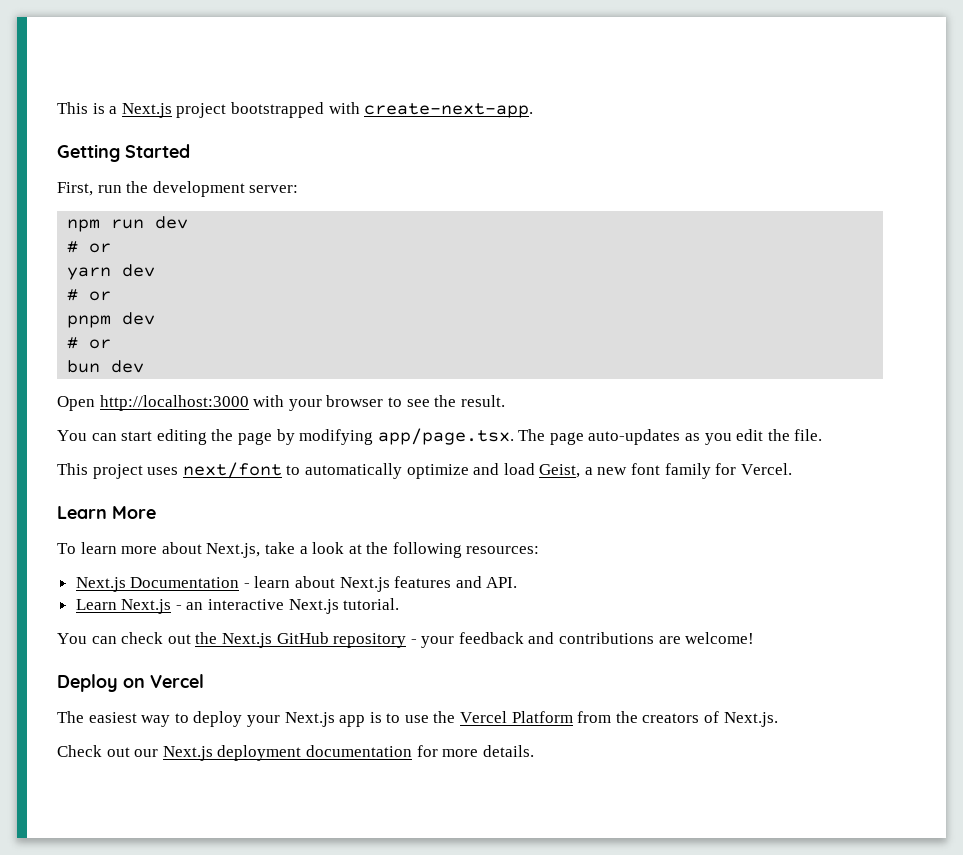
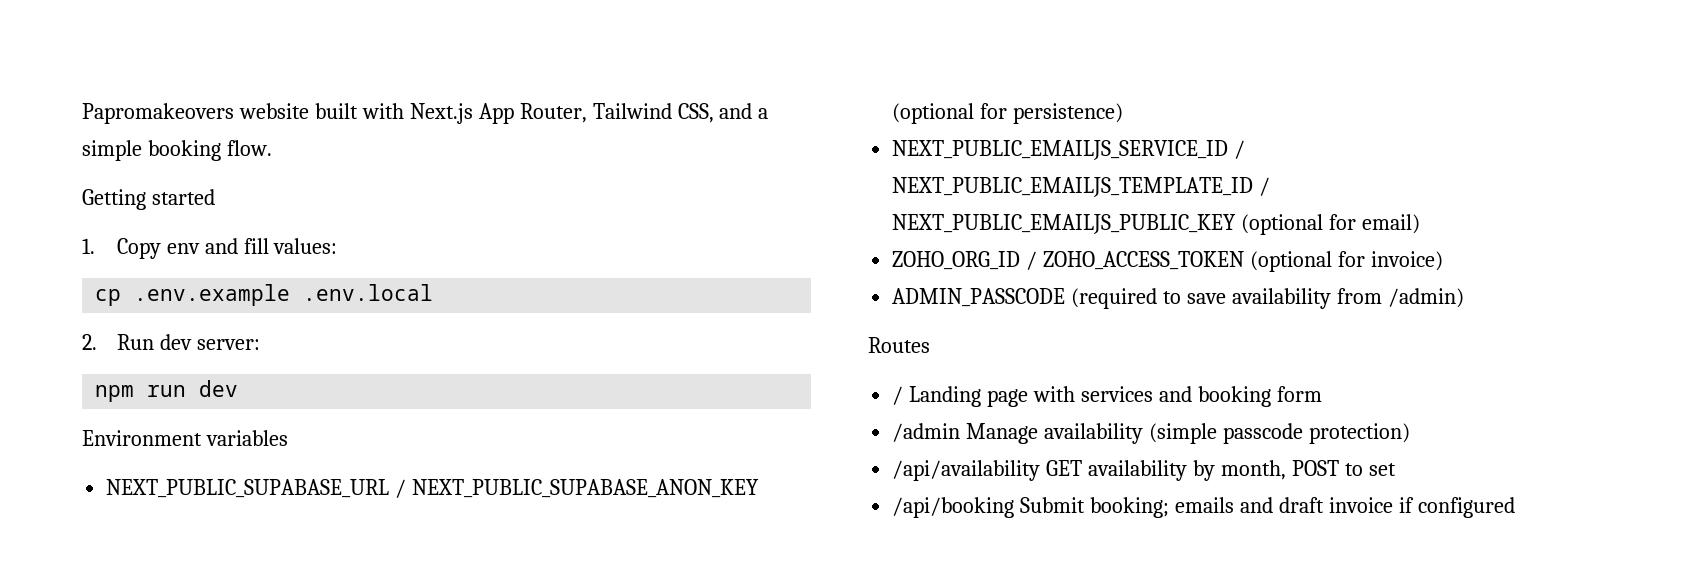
- This is a Next.js project bootstrapped with create-next-app.
- Getting Started
- First, run the development server:
+ Papromakeovers website built with Next.js App Router, Tailwind CSS, and a simple booking flow.
+ Getting started
+ 1. Copy env and fill values:
+ cp .env.example .env.local
+ 2. Run dev server:
  npm run dev
- # or
- yarn dev
- # or
- pnpm dev
- # or
- bun dev
- Open http://localhost:3000 with your browser to see the result.
- You can start editing the page by modifying app/page.tsx. The page auto-updates as you edit the file.
- This project uses next/font to automatically optimize and load Geist, a new font family for Vercel.
- Learn More
- To learn more about Next.js, take a look at the following resources:
- Next.js Documentation - learn about Next.js features and API.
- Learn Next.js - an interactive Next.js tutorial.
- You can check out the Next.js GitHub repository - your feedback and contributions are welcome!
- Deploy on Vercel
- The easiest way to deploy your Next.js app is to use the Vercel Platform from the creators of Next.js.
- Check out our Next.js deployment documentation for more details.
+ Environment variables
+ NEXT_PUBLIC_SUPABASE_URL / NEXT_PUBLIC_SUPABASE_ANON_KEY (optional for persistence)
+ NEXT_PUBLIC_EMAILJS_SERVICE_ID / NEXT_PUBLIC_EMAILJS_TEMPLATE_ID / NEXT_PUBLIC_EMAILJS_PUBLIC_KEY (optional for email)
+ ZOHO_ORG_ID / ZOHO_ACCESS_TOKEN (optional for invoice)
+ ADMIN_PASSCODE (required to save availability from /admin)
+ Routes
+ / Landing page with services and booking form
+ /admin Manage availability (simple passcode protection)
+ /api/availability GET availability by month, POST to set
+ /api/booking Submit booking; emails and draft invoice if configured

